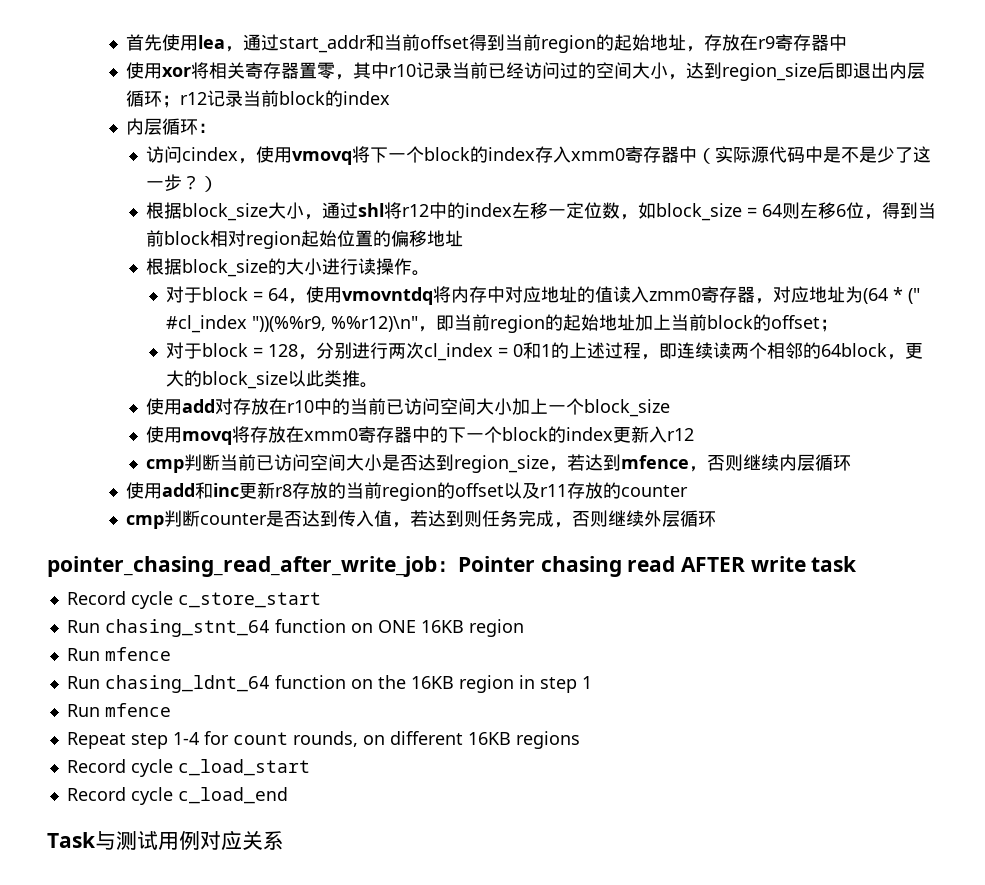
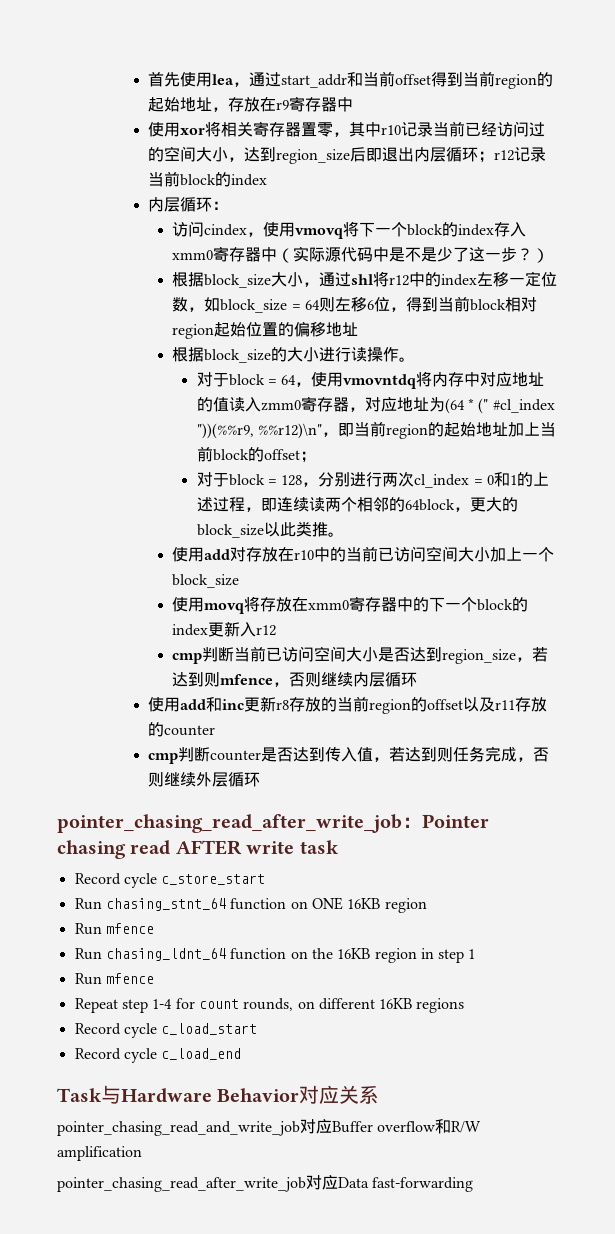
- cmp判断当前已访问空间大小是否达到region_size，若达到mfence，否则继续内层循环
+ cmp判断当前已访问空间大小是否达到region_size，若达到则mfence，否则继续内层循环
- Task与测试用例对应关系
+ Task与Hardware Behavior对应关系
+ pointer_chasing_read_and_write_job对应Buffer overflow和R/W amplification
+ pointer_chasing_read_after_write_job对应Data fast-forwarding

